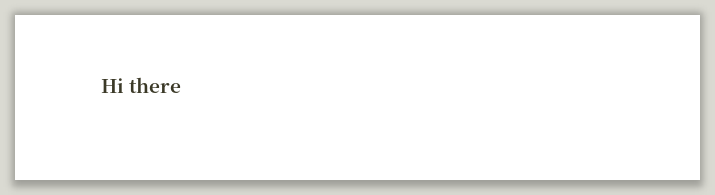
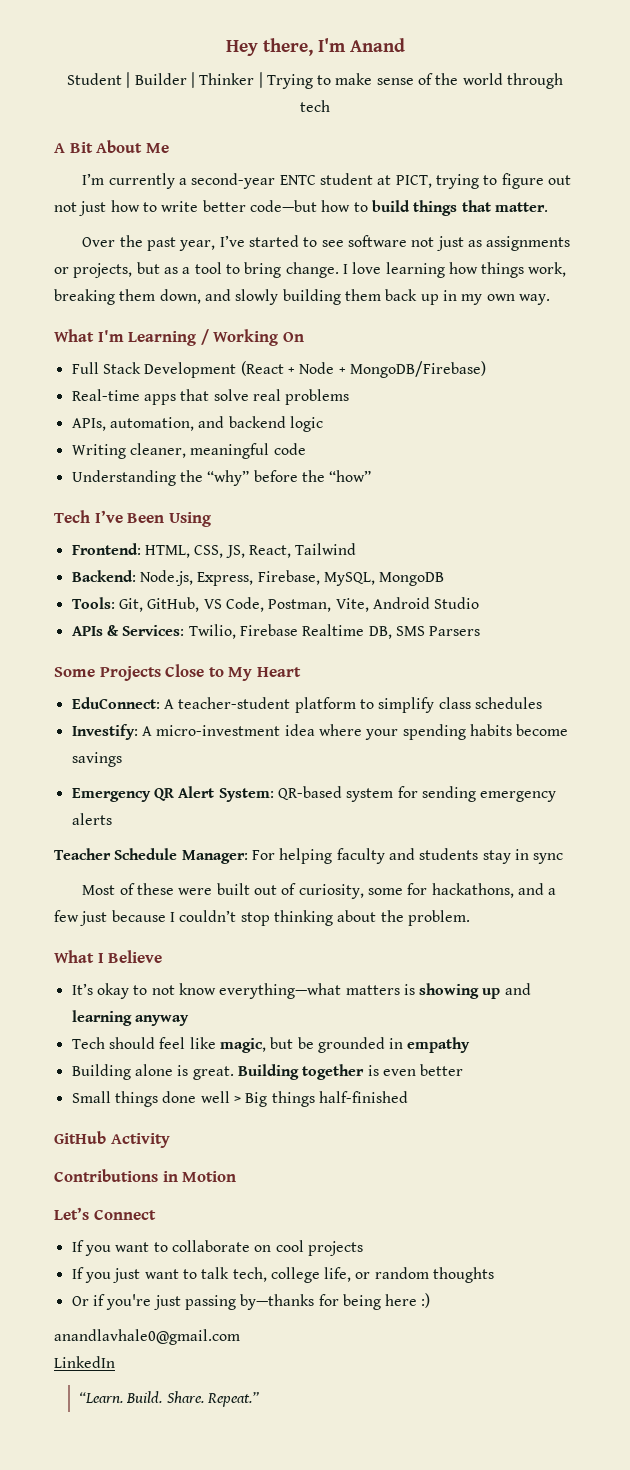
- Hi there
+ Hey there, I'm Anand
+ Student | Builder | Thinker | Trying to make sense of the world through tech
+ A Bit About Me
+ I’m currently a second-year ENTC student at PICT, trying to figure out not just how to write better code—but how to build things that matter.
+ Over the past year, I’ve started to see software not just as assignments or projects, but as a tool to bring change. I love learning how things work, breaking them down, and slowly building them back up in my own way.
+ What I'm Learning / Working On
+ Full Stack Development (React + Node + MongoDB/Firebase)
+ Real-time apps that solve real problems
+ APIs, automation, and backend logic
+ Writing cleaner, meaningful code
+ Understanding the “why” before the “how”
+ Tech I’ve Been Using
+ Frontend: HTML, CSS, JS, React, Tailwind
+ Backend: Node.js, Express, Firebase, MySQL, MongoDB
+ Tools: Git, GitHub, VS Code, Postman, Vite, Android Studio
+ APIs & Services: Twilio, Firebase Realtime DB, SMS Parsers
+ Some Projects Close to My Heart
+ EduConnect: A teacher-student platform to simplify class schedules
+ Investify: A micro-investment idea where your spending habits become savings
+ Emergency QR Alert System: QR-based system for sending emergency alerts
+ Teacher Schedule Manager: For helping faculty and students stay in sync
+ Most of these were built out of curiosity, some for hackathons, and a few just because I couldn’t stop thinking about the problem.
+ What I Believe
+ It’s okay to not know everything—what matters is showing up and learning anyway
+ Tech should feel like magic, but be grounded in empathy
+ Building alone is great. Building together is even better
+ Small things done well > Big things half-finished
+ GitHub Activity
+ Contributions in Motion
+ Let’s Connect
+ If you want to collaborate on cool projects
+ If you just want to talk tech, college life, or random thoughts
+ Or if you're just passing by—thanks for being here :)
+ anandlavhale0@gmail.com
+ LinkedIn
+ “Learn. Build. Share. Repeat.”

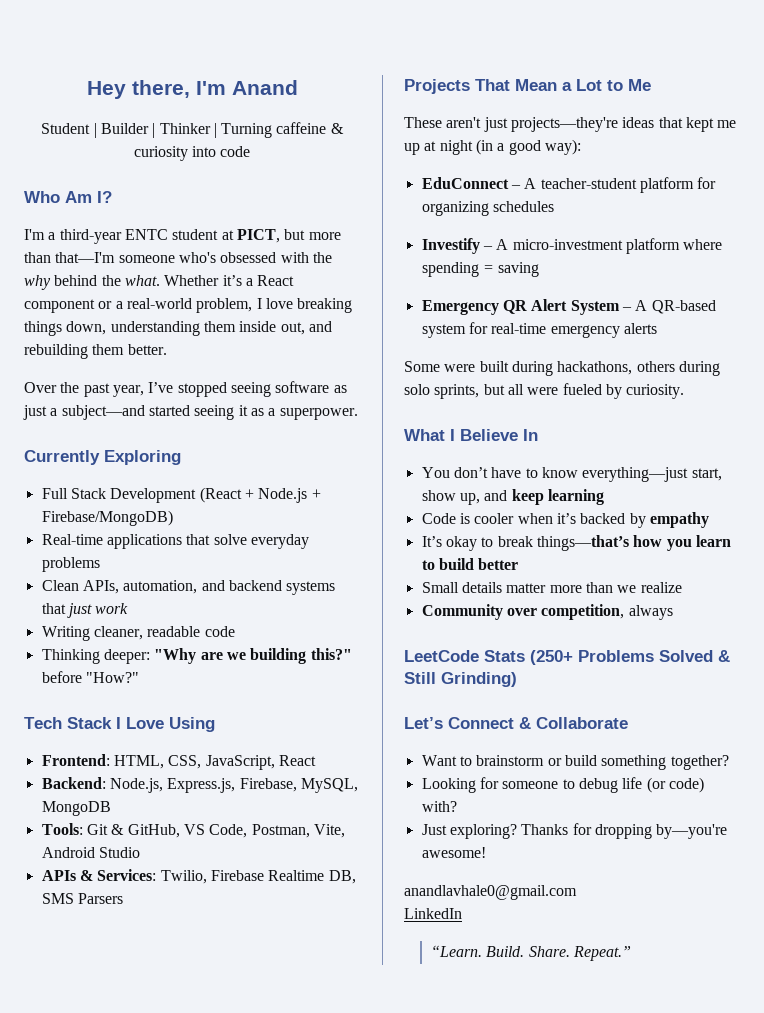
- Student | Builder | Thinker | Trying to make sense of the world through tech
- A Bit About Me
- I’m currently a second-year ENTC student at PICT, trying to figure out not just how to write better code—but how to build things that matter.
+ Student | Builder | Thinker | Turning caffeine & curiosity into code
+ Who Am I?
+ I'm a third-year ENTC student at PICT, but more than that—I'm someone who's obsessed with the why behind the what. Whether it’s a React component or a real-world problem, I love breaking things down, understanding them inside out, and rebuilding them better.
- Over the past year, I’ve started to see software not just as assignments or projects, but as a tool to bring change. I love learning how things work, breaking them down, and slowly building them back up in my own way.
- What I'm Learning / Working On
+ Over the past year, I’ve stopped seeing software as just a subject—and started seeing it as a superpower.
+ Currently Exploring
- Full Stack Development (React + Node + MongoDB/Firebase)
+ Full Stack Development (React + Node.js + Firebase/MongoDB)
- Real-time apps that solve real problems
+ Real-time applications that solve everyday problems
- APIs, automation, and backend logic
+ Clean APIs, automation, and backend systems that just work
- Writing cleaner, meaningful code
- Understanding the “why” before the “how”
- Tech I’ve Been Using
+ Writing cleaner, readable code
+ Thinking deeper: "Why are we building this?" before "How?"
+ Tech Stack I Love Using
- Frontend: HTML, CSS, JS, React, Tailwind
+ Frontend: HTML, CSS, JavaScript, React
- Backend: Node.js, Express, Firebase, MySQL, MongoDB
+ Backend: Node.js, Express.js, Firebase, MySQL, MongoDB
- Tools: Git, GitHub, VS Code, Postman, Vite, Android Studio
+ Tools: Git & GitHub, VS Code, Postman, Vite, Android Studio
- Some Projects Close to My Heart
- EduConnect: A teacher-student platform to simplify class schedules
- Investify: A micro-investment idea where your spending habits become savings
+ Projects That Mean a Lot to Me
+ These aren't just projects—they're ideas that kept me up at night (in a good way):
+ EduConnect – A teacher-student platform for organizing schedules
+ Investify – A micro-investment platform where spending = saving
- Emergency QR Alert System: QR-based system for sending emergency alerts
+ Emergency QR Alert System – A QR-based system for real-time emergency alerts
- Teacher Schedule Manager: For helping faculty and students stay in sync
- Most of these were built out of curiosity, some for hackathons, and a few just because I couldn’t stop thinking about the problem.
- What I Believe
- It’s okay to not know everything—what matters is showing up and learning anyway
- Tech should feel like magic, but be grounded in empathy
- Building alone is great. Building together is even better
- Small things done well > Big things half-finished
- GitHub Activity
- Contributions in Motion
- Let’s Connect
- If you want to collaborate on cool projects
- If you just want to talk tech, college life, or random thoughts
- Or if you're just passing by—thanks for being here :)
+ Some were built during hackathons, others during solo sprints, but all were fueled by curiosity.
+ What I Believe In
+ You don’t have to know everything—just start, show up, and keep learning
+ Code is cooler when it’s backed by empathy
+ It’s okay to break things—that’s how you learn to build better
+ Small details matter more than we realize
+ Community over competition, always
+ LeetCode Stats (250+ Problems Solved & Still Grinding)
+ Let’s Connect & Collaborate
+ Want to brainstorm or build something together?
+ Looking for someone to debug life (or code) with?
+ Just exploring? Thanks for dropping by—you're awesome!

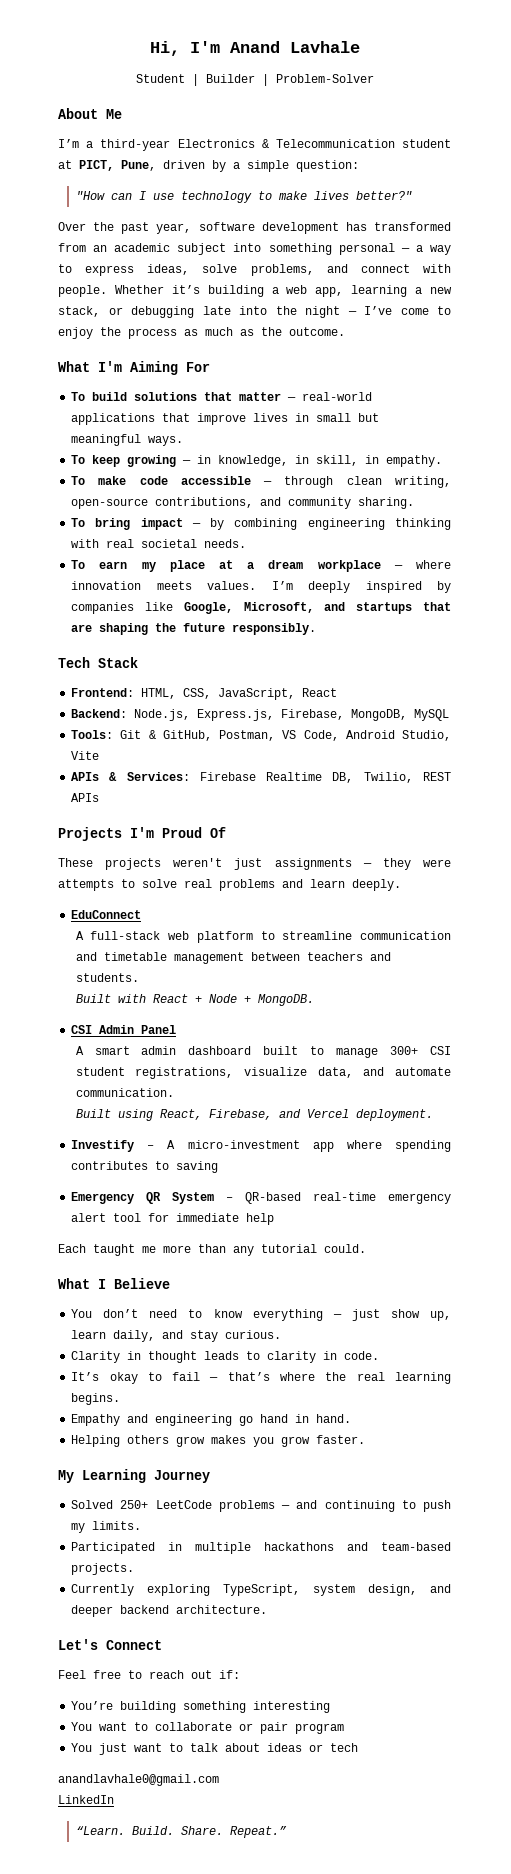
- Hey there, I'm Anand
+ Hi, I'm Anand Lavhale
- Student | Builder | Thinker | Turning caffeine & curiosity into code
- Who Am I?
- I'm a third-year ENTC student at PICT, but more than that—I'm someone who's obsessed with the why behind the what. Whether it’s a React component or a real-world problem, I love breaking things down, understanding them inside out, and rebuilding them better.
- Over the past year, I’ve stopped seeing software as just a subject—and started seeing it as a superpower.
- Currently Exploring
- Full Stack Development (React + Node.js + Firebase/MongoDB)
- Real-time applications that solve everyday problems
- Clean APIs, automation, and backend systems that just work
- Writing cleaner, readable code
- Thinking deeper: "Why are we building this?" before "How?"
+ Student | Builder | Problem-Solver
+ About Me
+ I’m a third-year Electronics & Telecommunication student at PICT, Pune, driven by a simple question:
+ "How can I use technology to make lives better?"
+ Over the past year, software development has transformed from an academic subject into something personal — a way to express ideas, solve problems, and connect with people. Whether it’s building a web app, learning a new stack, or debugging late into the night — I’ve come to enjoy the process as much as the outcome.
+ What I'm Aiming For
+ To build solutions that matter — real-world applications that improve lives in small but meaningful ways.
+ To keep growing — in knowledge, in skill, in empathy.
+ To make code accessible — through clean writing, open-source contributions, and community sharing.
+ To bring impact — by combining engineering thinking with real societal needs.
+ To earn my place at a dream workplace — where innovation meets values. I’m deeply inspired by companies like Google, Microsoft, and startups that are shaping the future responsibly.
- Tech Stack I Love Using
+ Tech Stack
- Backend: Node.js, Express.js, Firebase, MySQL, MongoDB
+ Backend: Node.js, Express.js, Firebase, MongoDB, MySQL
- Tools: Git & GitHub, VS Code, Postman, Vite, Android Studio
+ Tools: Git & GitHub, Postman, VS Code, Android Studio, Vite
- APIs & Services: Twilio, Firebase Realtime DB, SMS Parsers
- Projects That Mean a Lot to Me
- These aren't just projects—they're ideas that kept me up at night (in a good way):
- EduConnect – A teacher-student platform for organizing schedules
+ APIs & Services: Firebase Realtime DB, Twilio, REST APIs
+ Projects I'm Proud Of
+ These projects weren't just assignments — they were attempts to solve real problems and learn deeply.
+ EduConnect
+ A full-stack web platform to streamline communication and timetable management between teachers and students.
+ Built with React + Node + MongoDB.
+ CSI Admin Panel
+ A smart admin dashboard built to manage 300+ CSI student registrations, visualize data, and automate communication.
+ Built using React, Firebase, and Vercel deployment.
- Investify – A micro-investment platform where spending = saving
+ Investify – A micro-investment app where spending contributes to saving
- Emergency QR Alert System – A QR-based system for real-time emergency alerts
- Some were built during hackathons, others during solo sprints, but all were fueled by curiosity.
+ Emergency QR System – QR-based real-time emergency alert tool for immediate help
+ Each taught me more than any tutorial could.
- What I Believe In
+ What I Believe
- You don’t have to know everything—just start, show up, and keep learning
- Code is cooler when it’s backed by empathy
- It’s okay to break things—that’s how you learn to build better
- Small details matter more than we realize
- Community over competition, always
- LeetCode Stats (250+ Problems Solved & Still Grinding)
- Let’s Connect & Collaborate
- Want to brainstorm or build something together?
- Looking for someone to debug life (or code) with?
- Just exploring? Thanks for dropping by—you're awesome!
+ You don’t need to know everything — just show up, learn daily, and stay curious.
+ Clarity in thought leads to clarity in code.
+ It’s okay to fail — that’s where the real learning begins.
+ Empathy and engineering go hand in hand.
+ Helping others grow makes you grow faster.
+ My Learning Journey
+ Solved 250+ LeetCode problems — and continuing to push my limits.
+ Participated in multiple hackathons and team-based projects.
+ Currently exploring TypeScript, system design, and deeper backend architecture.
+ Let's Connect
+ Feel free to reach out if:
+ You’re building something interesting
+ You want to collaborate or pair program
+ You just want to talk about ideas or tech

